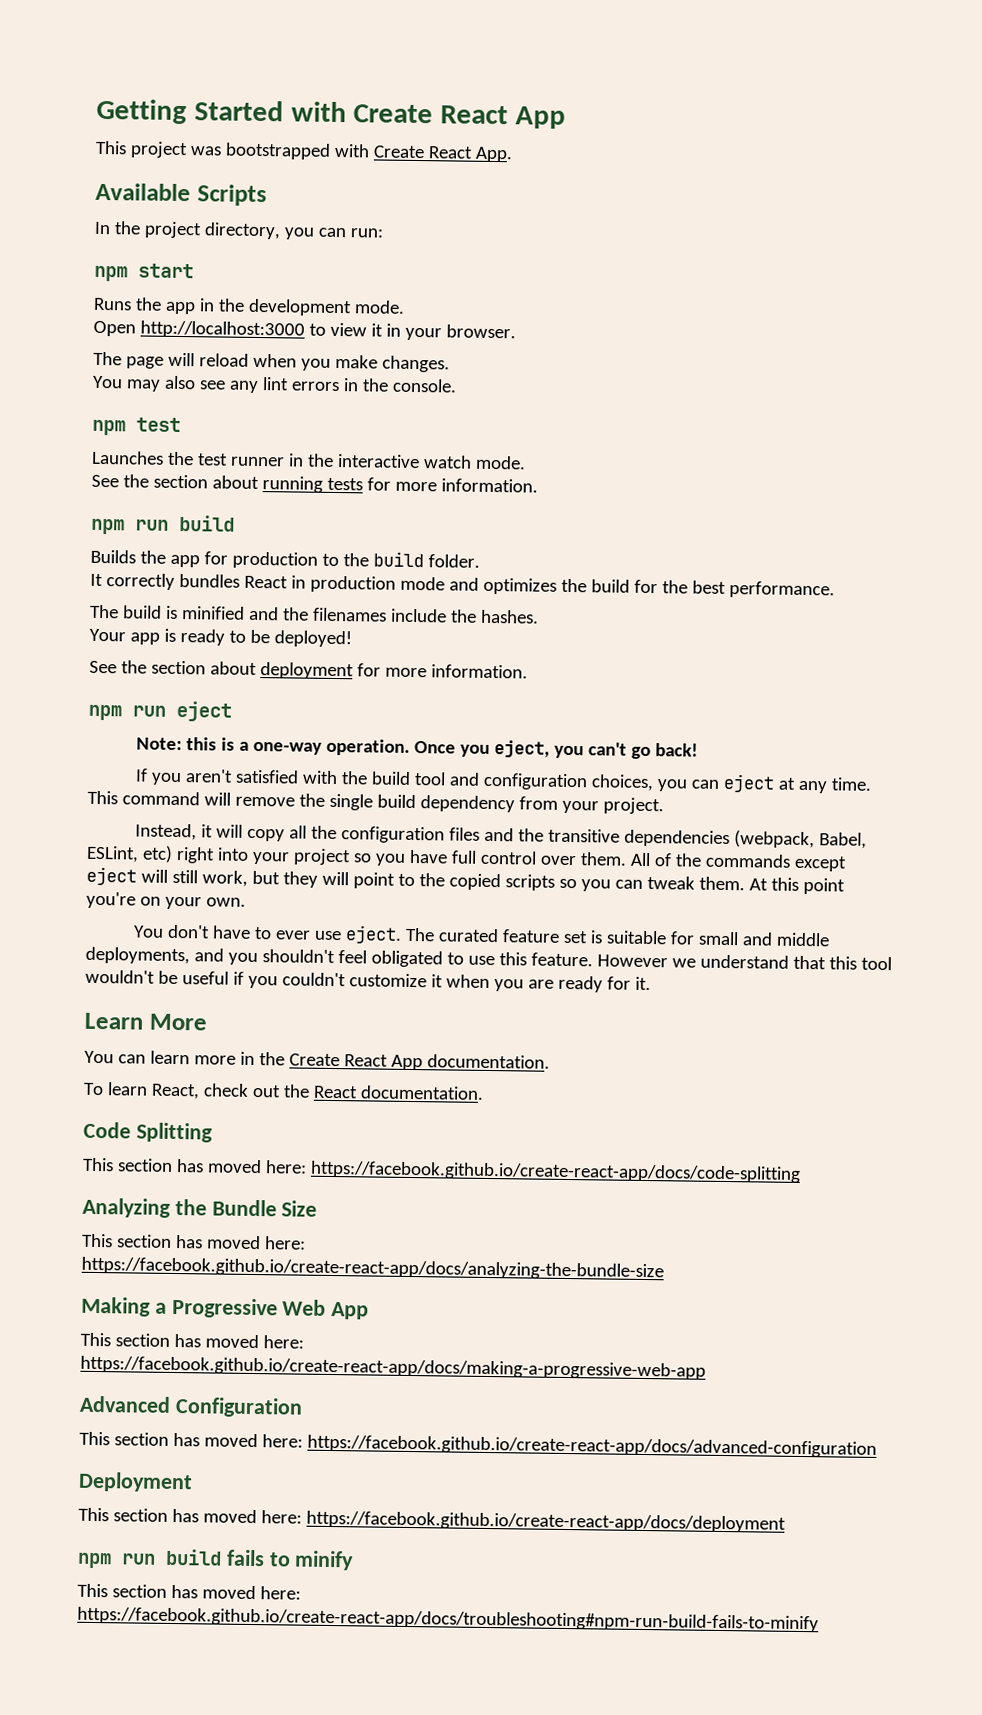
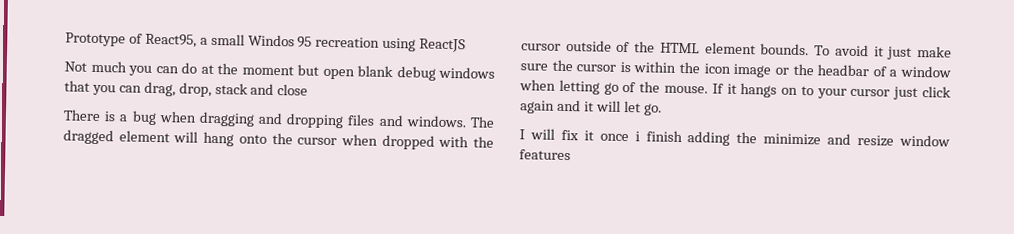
- Getting Started with Create React App
- This project was bootstrapped with Create React App.
- Available Scripts
- In the project directory, you can run:
- npm start
- Runs the app in the development mode.
- Open http://localhost:3000 to view it in your browser.
- The page will reload when you make changes.
- You may also see any lint errors in the console.
- npm test
- Launches the test runner in the interactive watch mode.
- See the section about running tests for more information.
- npm run build
- Builds the app for production to the build folder.
- It correctly bundles React in production mode and optimizes the build for the best performance.
- The build is minified and the filenames include the hashes.
- Your app is ready to be deployed!
- See the section about deployment for more information.
- npm run eject
- Note: this is a one-way operation. Once you eject, you can't go back!
- If you aren't satisfied with the build tool and configuration choices, you can eject at any time. This command will remove the single build dependency from your project.
- Instead, it will copy all the configuration files and the transitive dependencies (webpack, Babel, ESLint, etc) right into your project so you have full control over them. All of the commands except eject will still work, but they will point to the copied scripts so you can tweak them. At this point you're on your own.
- You don't have to ever use eject. The curated feature set is suitable for small and middle deployments, and you shouldn't feel obligated to use this feature. However we understand that this tool wouldn't be useful if you couldn't customize it when you are ready for it.
- Learn More
- You can learn more in the Create React App documentation.
- To learn React, check out the React documentation.
- Code Splitting
- This section has moved here: https://facebook.github.io/create-react-app/docs/code-splitting
- Analyzing the Bundle Size
- This section has moved here: https://facebook.github.io/create-react-app/docs/analyzing-the-bundle-size
- Making a Progressive Web App
- This section has moved here: https://facebook.github.io/create-react-app/docs/making-a-progressive-web-app
- Advanced Configuration
- This section has moved here: https://facebook.github.io/create-react-app/docs/advanced-configuration
- Deployment
- This section has moved here: https://facebook.github.io/create-react-app/docs/deployment
- npm run build fails to minify
- This section has moved here: https://facebook.github.io/create-react-app/docs/troubleshooting#npm-run-build-fails-to-minify
+ Prototype of React95, a small Windos 95 recreation using ReactJS
+ Not much you can do at the moment but open blank debug windows that you can drag, drop, stack and close
+ There is a bug when dragging and dropping files and windows. The dragged element will hang onto the cursor when dropped with the cursor outside of the HTML element bounds. To avoid it just make sure the cursor is within the icon image or the headbar of a window when letting go of the mouse. If it hangs on to your cursor just click again and it will let go.
+ I will fix it once i finish adding the minimize and resize window features

